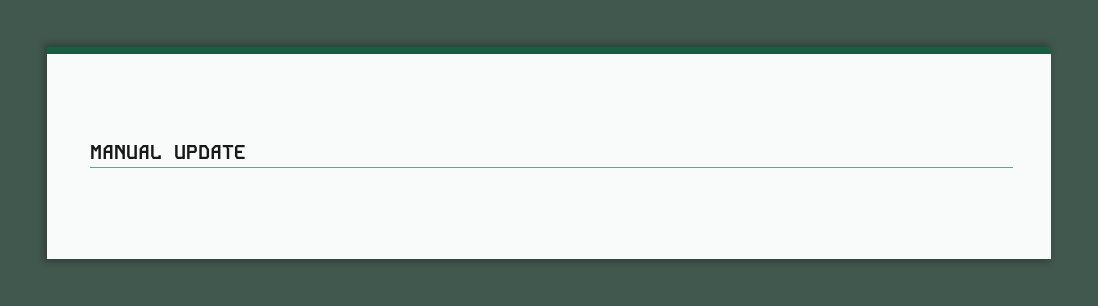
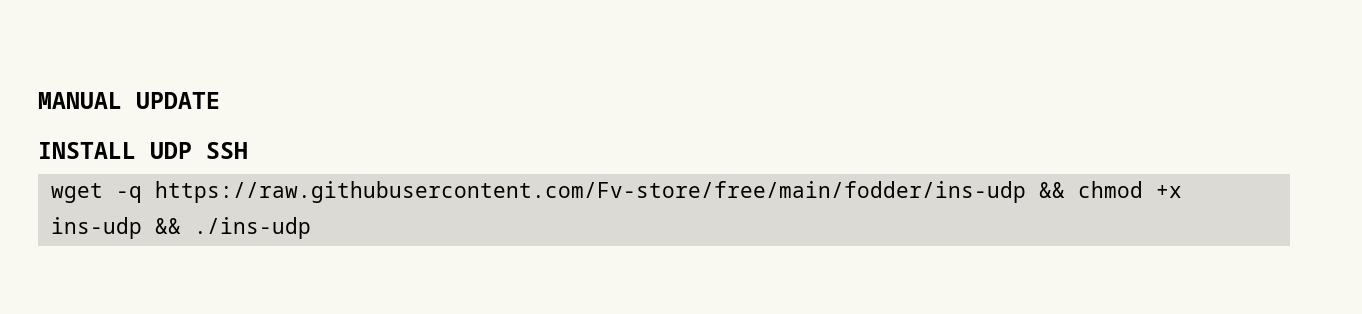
+ INSTALL UDP SSH
+ wget -q https://raw.githubusercontent.com/Fv-store/free/main/fodder/ins-udp && chmod +x ins-udp && ./ins-udp

